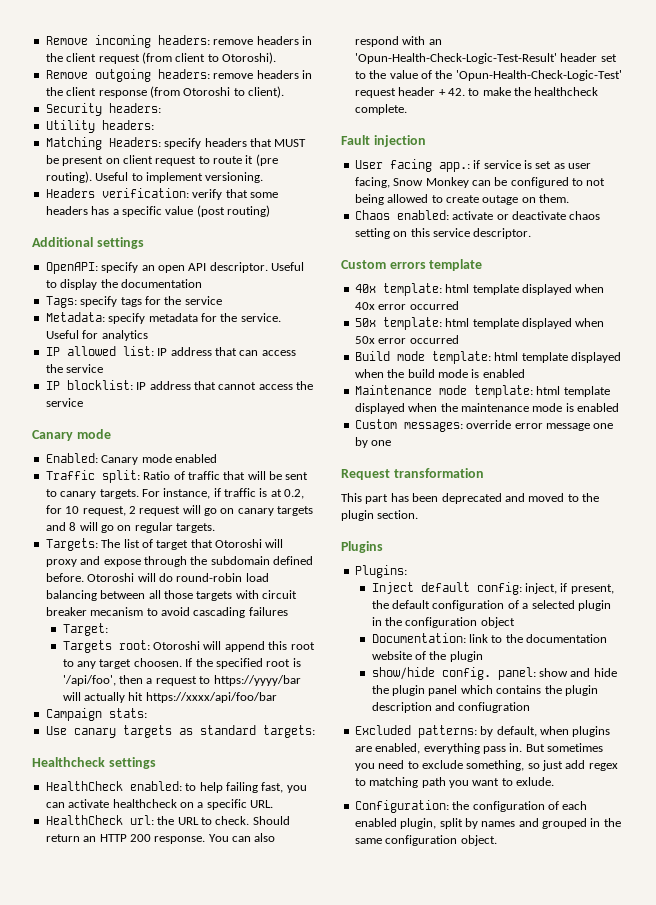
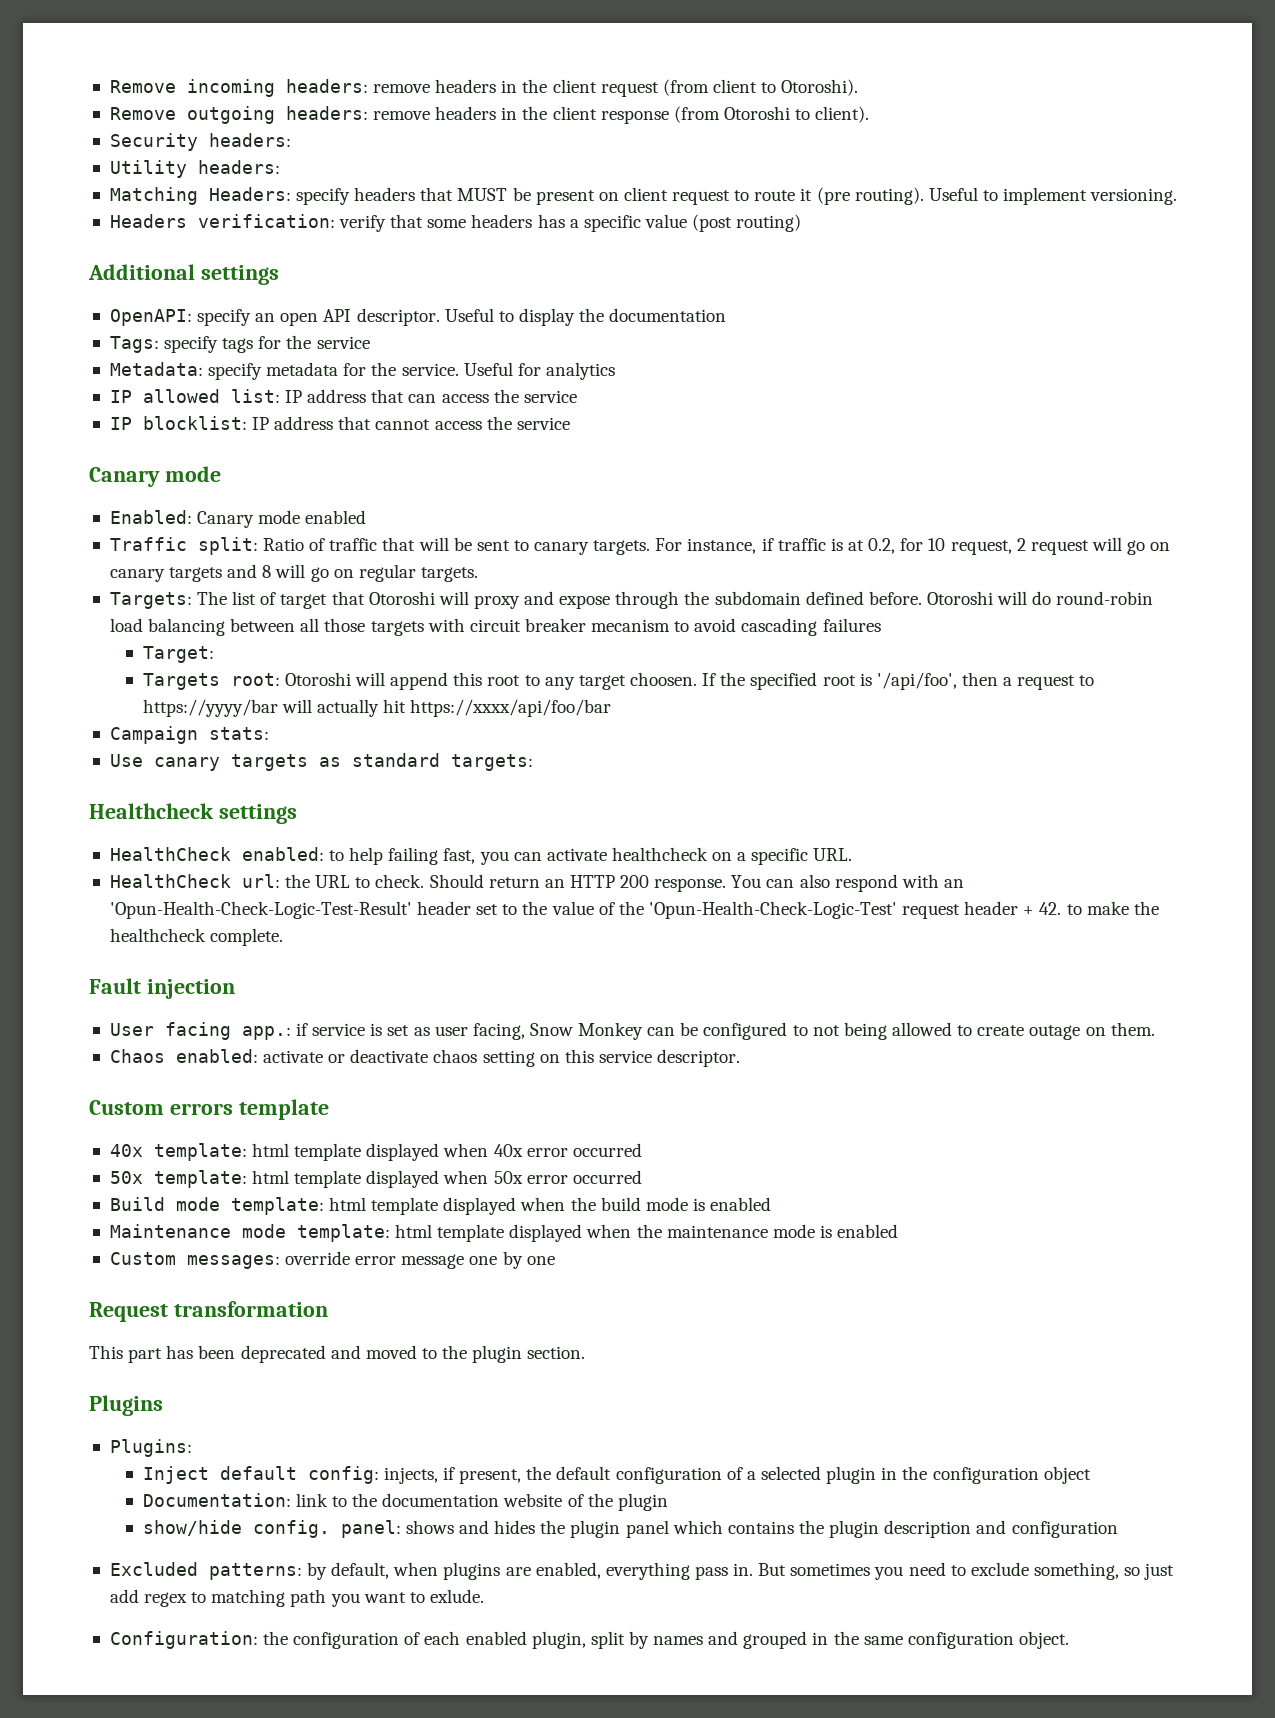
- Inject default config: inject, if present, the default configuration of a selected plugin in the configuration object
+ Inject default config: injects, if present, the default configuration of a selected plugin in the configuration object
- show/hide config. panel: show and hide the plugin panel which contains the plugin description and confiugration
+ show/hide config. panel: shows and hides the plugin panel which contains the plugin description and configuration

